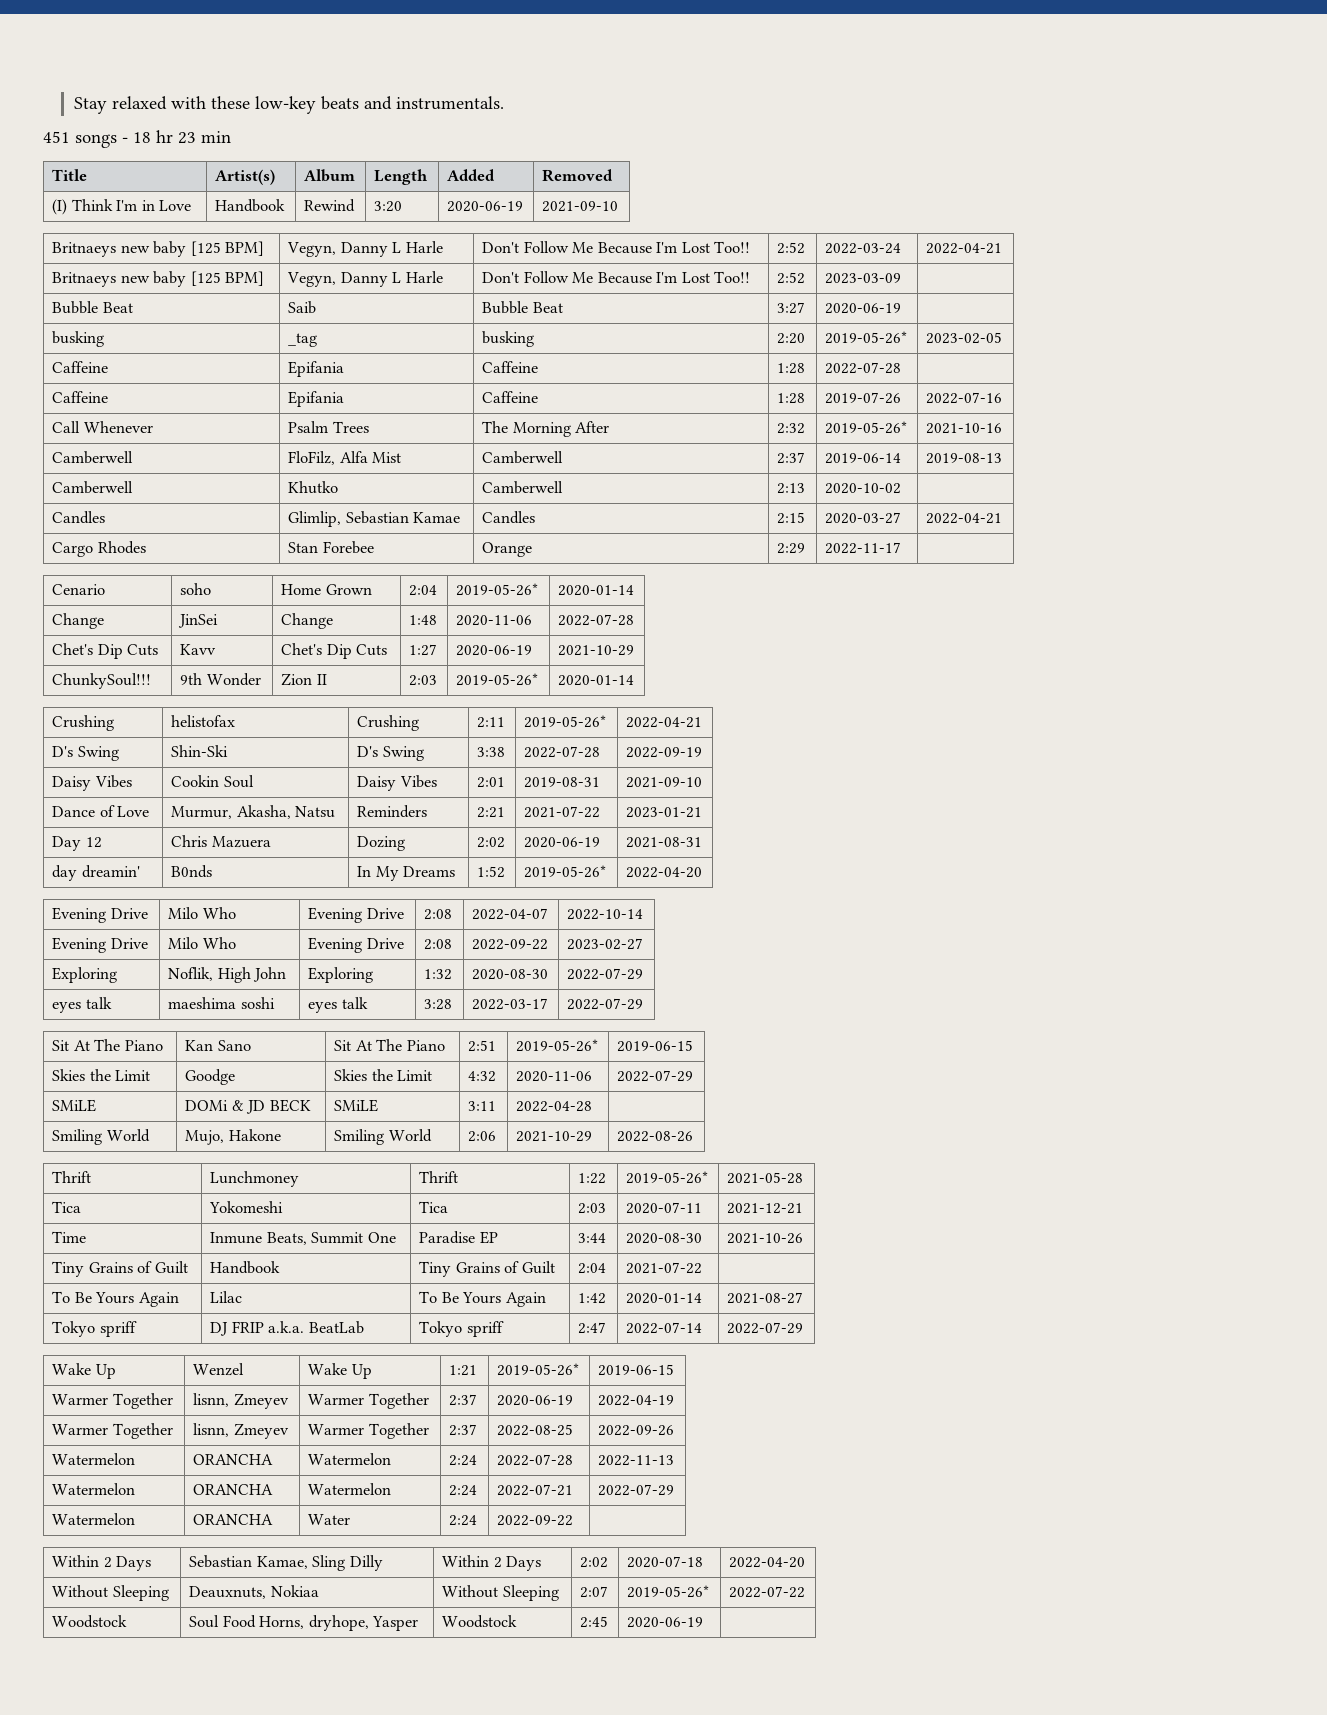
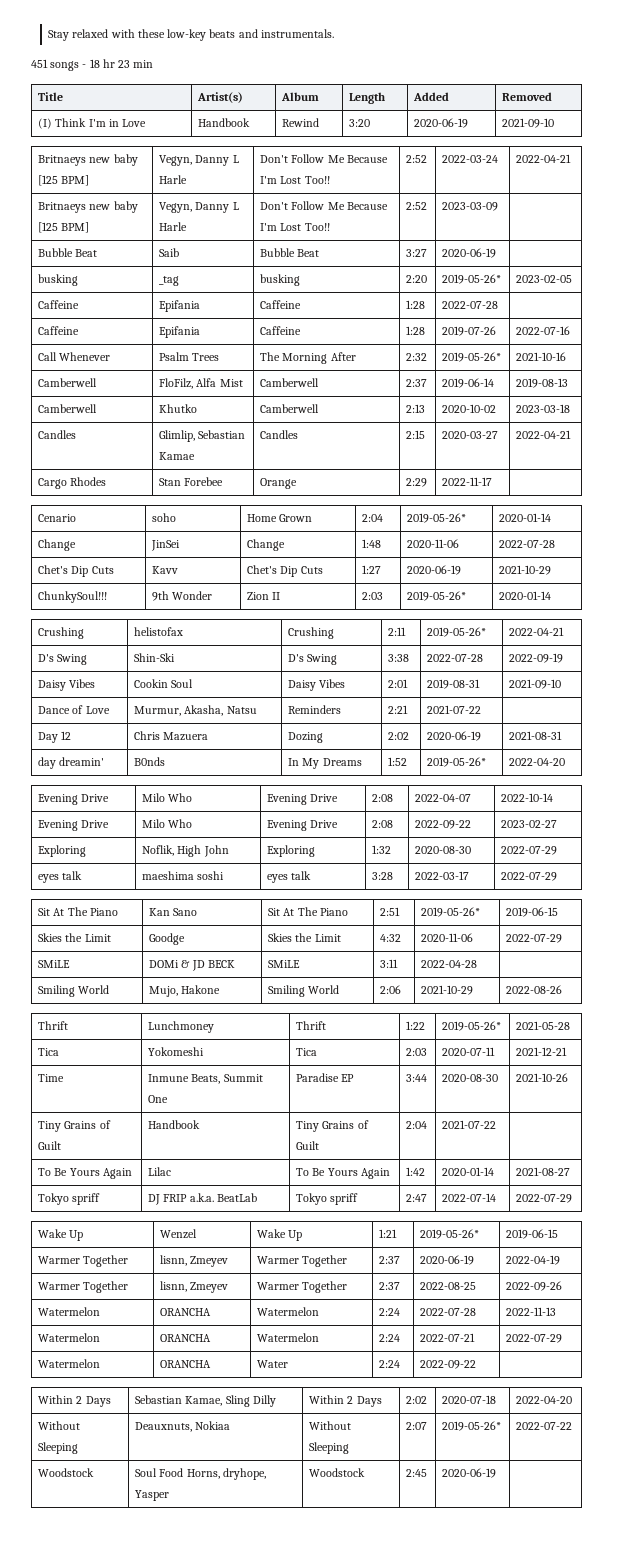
- Camberwell | Khutko | Camberwell | 2:13 | 2020-10-02 |
+ Camberwell | Khutko | Camberwell | 2:13 | 2020-10-02 | 2023-03-18
- Dance of Love | Murmur, Akasha, Natsu | Reminders | 2:21 | 2021-07-22 | 2023-01-21
+ Dance of Love | Murmur, Akasha, Natsu | Reminders | 2:21 | 2021-07-22 |

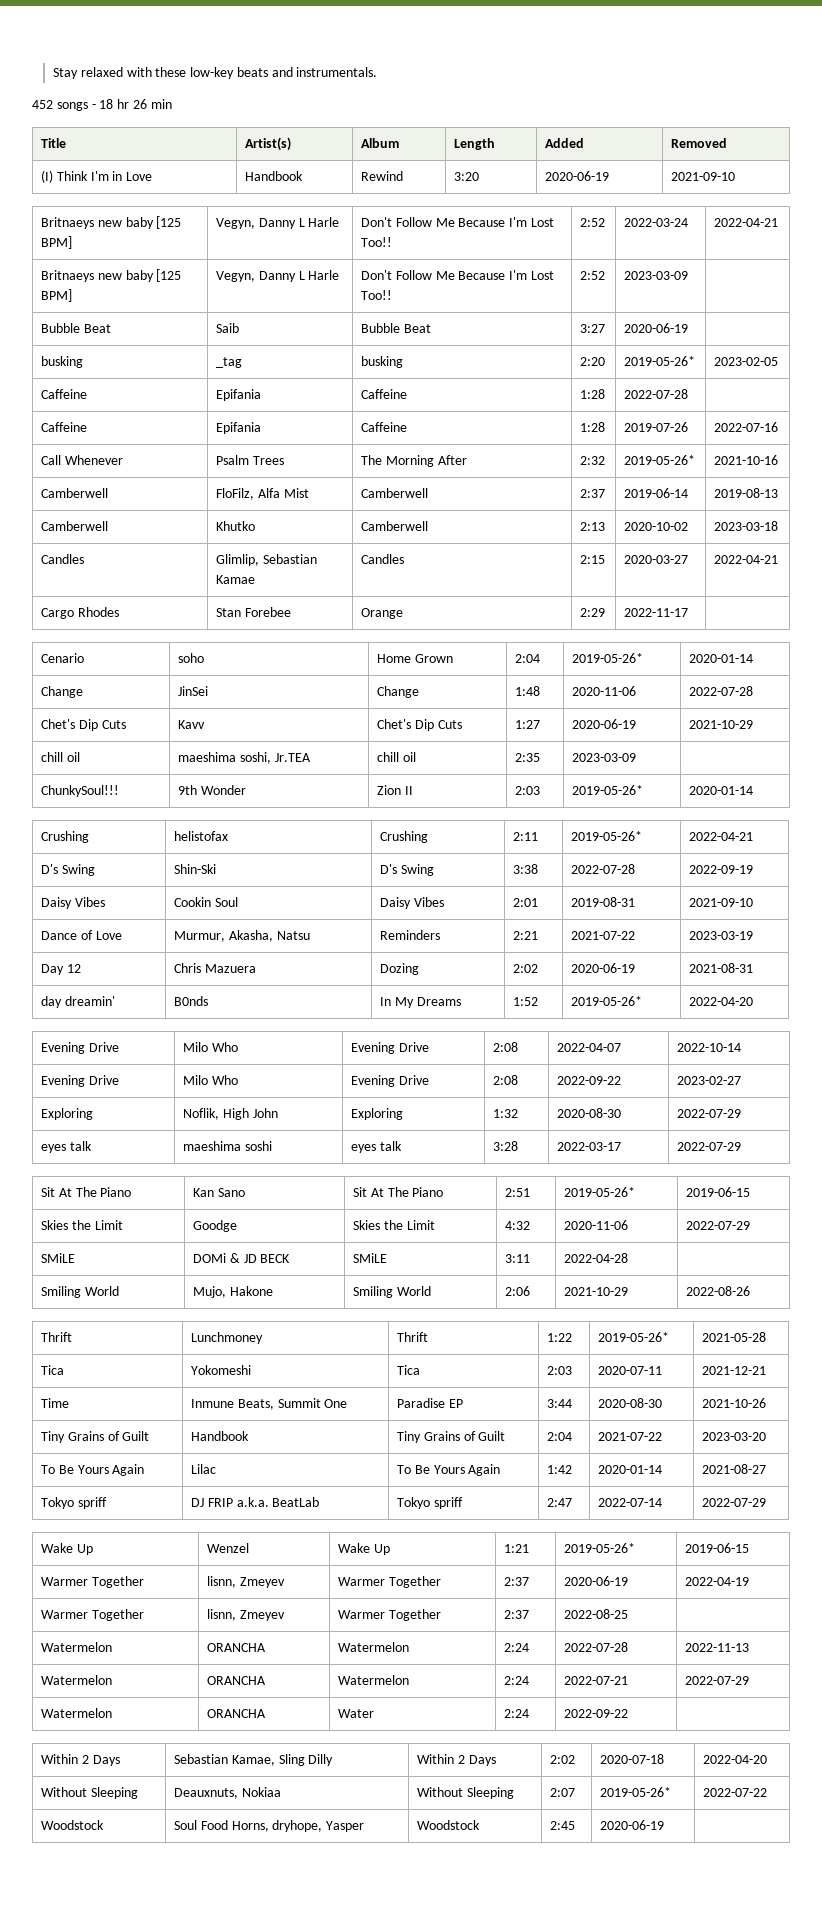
- 451 songs - 18 hr 23 min
+ 452 songs - 18 hr 26 min
+ chill oil | maeshima soshi, Jr.TEA | chill oil | 2:35 | 2023-03-09 |
- Dance of Love | Murmur, Akasha, Natsu | Reminders | 2:21 | 2021-07-22 |
+ Dance of Love | Murmur, Akasha, Natsu | Reminders | 2:21 | 2021-07-22 | 2023-03-19
- Tiny Grains of Guilt | Handbook | Tiny Grains of Guilt | 2:04 | 2021-07-22 |
+ Tiny Grains of Guilt | Handbook | Tiny Grains of Guilt | 2:04 | 2021-07-22 | 2023-03-20
- Warmer Together | lisnn, Zmeyev | Warmer Together | 2:37 | 2022-08-25 | 2022-09-26
+ Warmer Together | lisnn, Zmeyev | Warmer Together | 2:37 | 2022-08-25 |

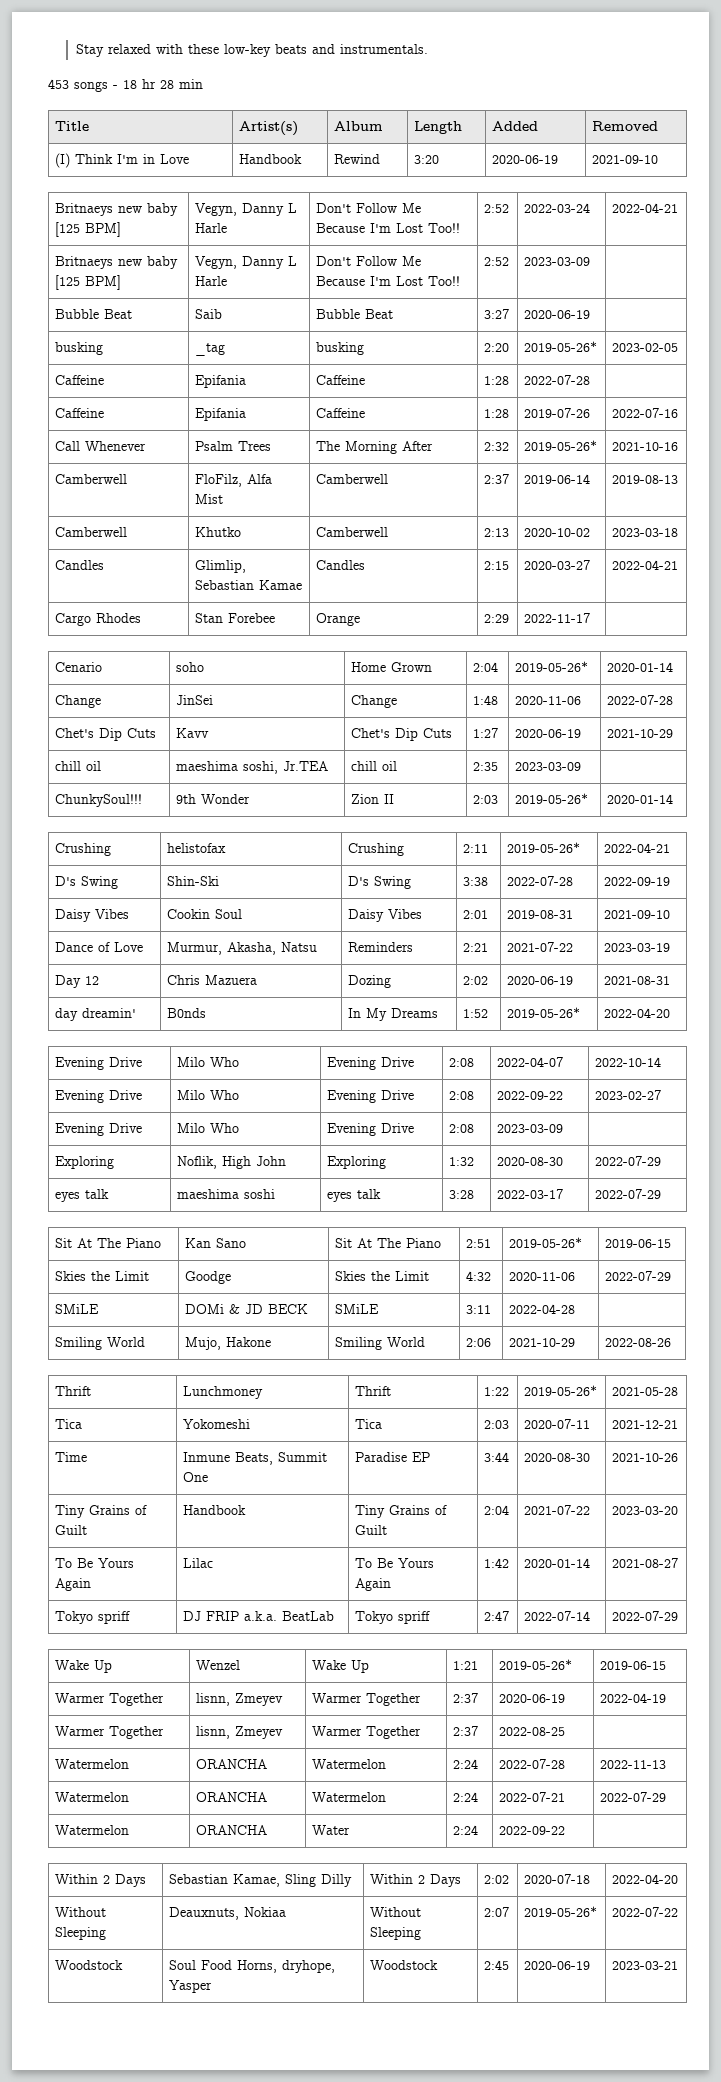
- 452 songs - 18 hr 26 min
+ 453 songs - 18 hr 28 min
+ Evening Drive | Milo Who | Evening Drive | 2:08 | 2023-03-09 |
- Woodstock | Soul Food Horns, dryhope, Yasper | Woodstock | 2:45 | 2020-06-19 |
+ Woodstock | Soul Food Horns, dryhope, Yasper | Woodstock | 2:45 | 2020-06-19 | 2023-03-21

